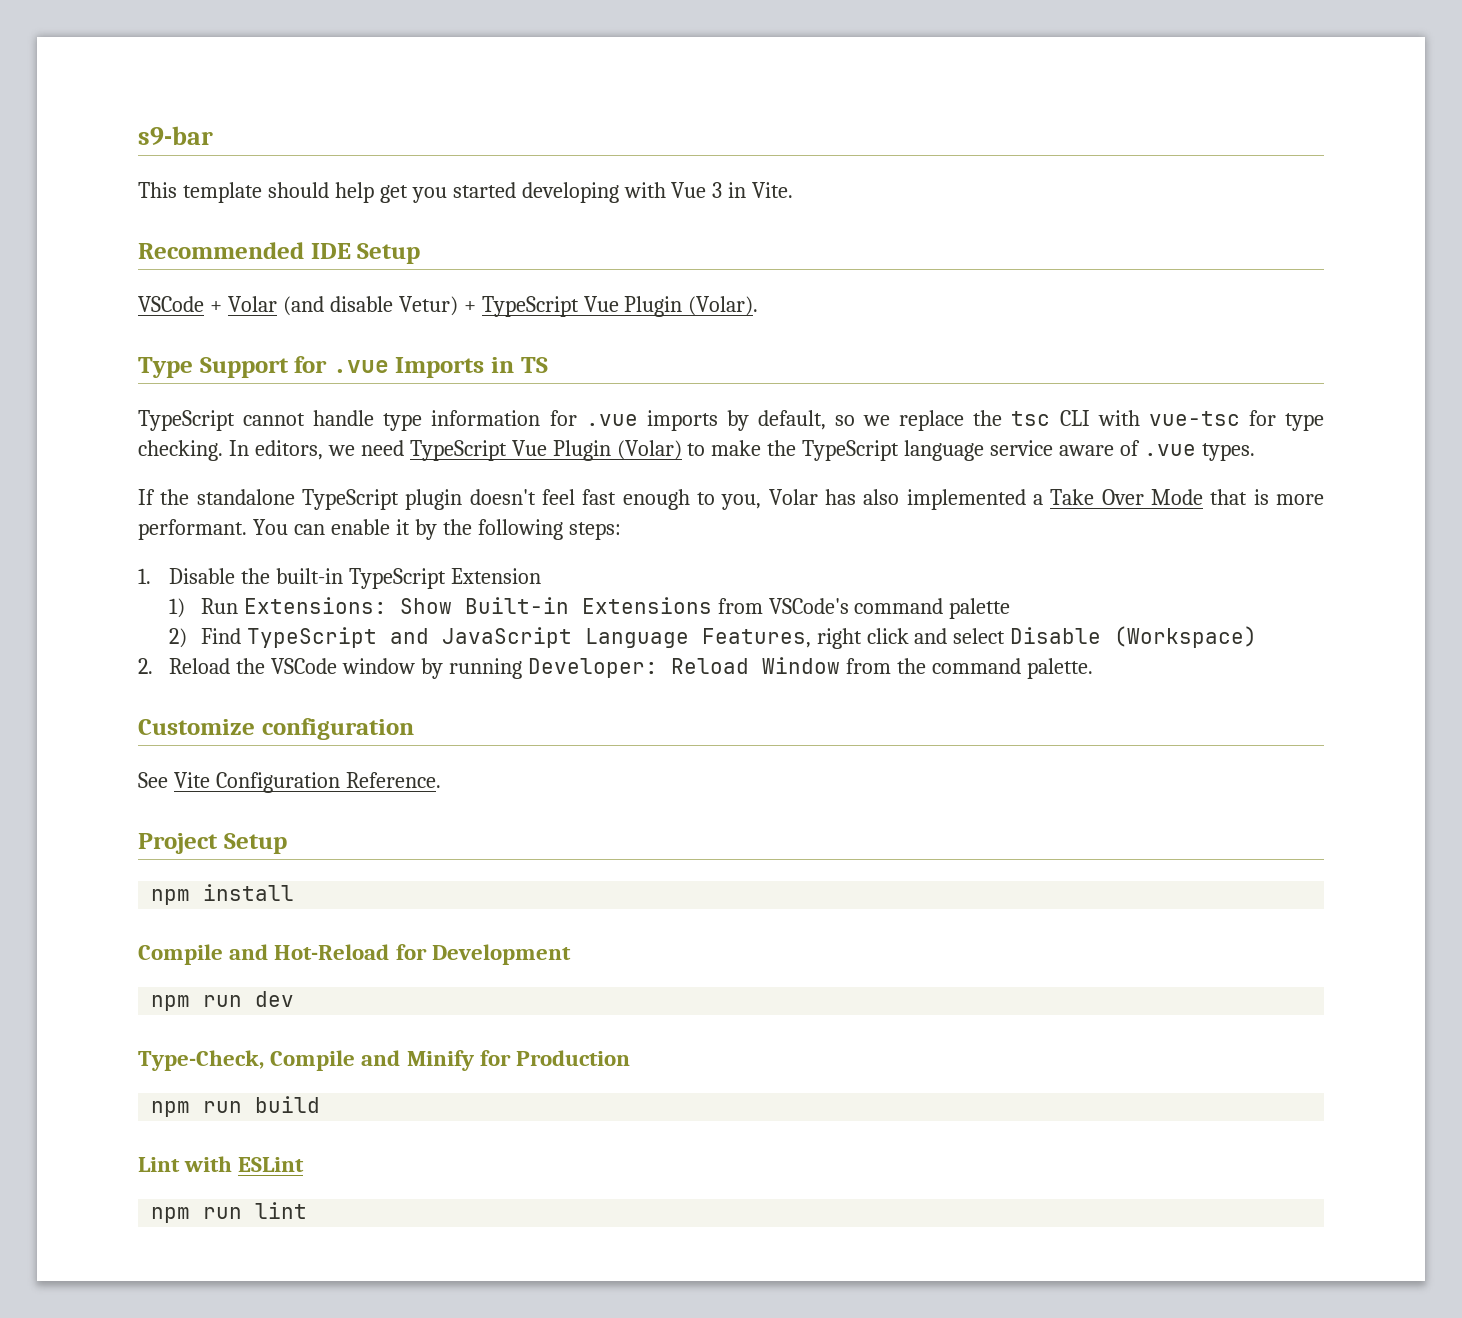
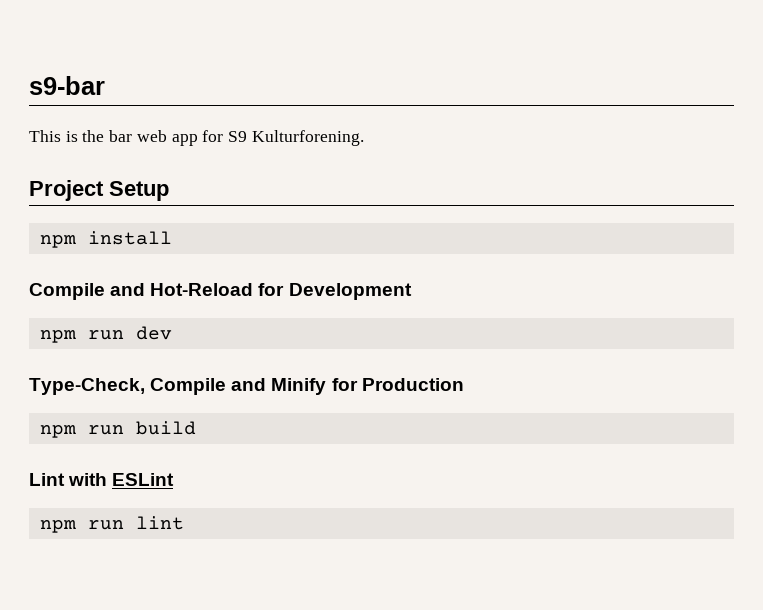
- This template should help get you started developing with Vue 3 in Vite.
- Recommended IDE Setup
- VSCode + Volar (and disable Vetur) + TypeScript Vue Plugin (Volar).
- Type Support for .vue Imports in TS
- TypeScript cannot handle type information for .vue imports by default, so we replace the tsc CLI with vue-tsc for type checking. In editors, we need TypeScript Vue Plugin (Volar) to make the TypeScript language service aware of .vue types.
- If the standalone TypeScript plugin doesn't feel fast enough to you, Volar has also implemented a Take Over Mode that is more performant. You can enable it by the following steps:
- 1. Disable the built-in TypeScript Extension
- 1) Run Extensions: Show Built-in Extensions from VSCode's command palette
- 2) Find TypeScript and JavaScript Language Features, right click and select Disable (Workspace)
- 2. Reload the VSCode window by running Developer: Reload Window from the command palette.
- Customize configuration
- See Vite Configuration Reference.
+ This is the bar web app for S9 Kulturforening.

